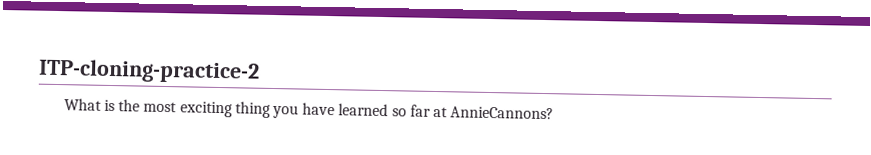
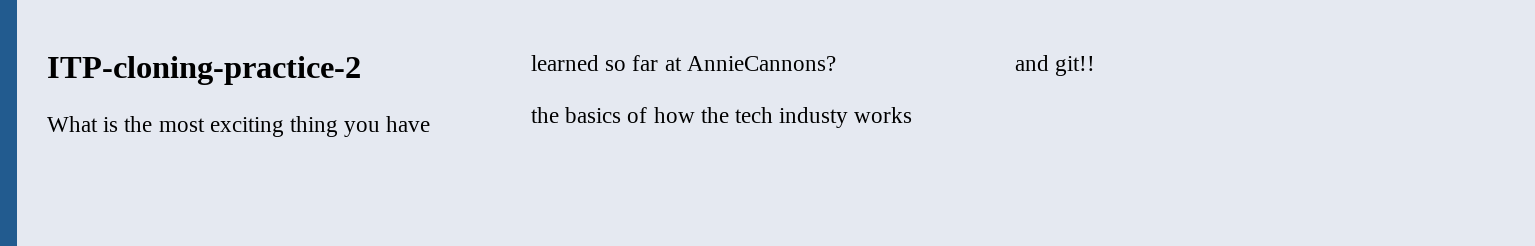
+ the basics of how the tech industy works and git!!

